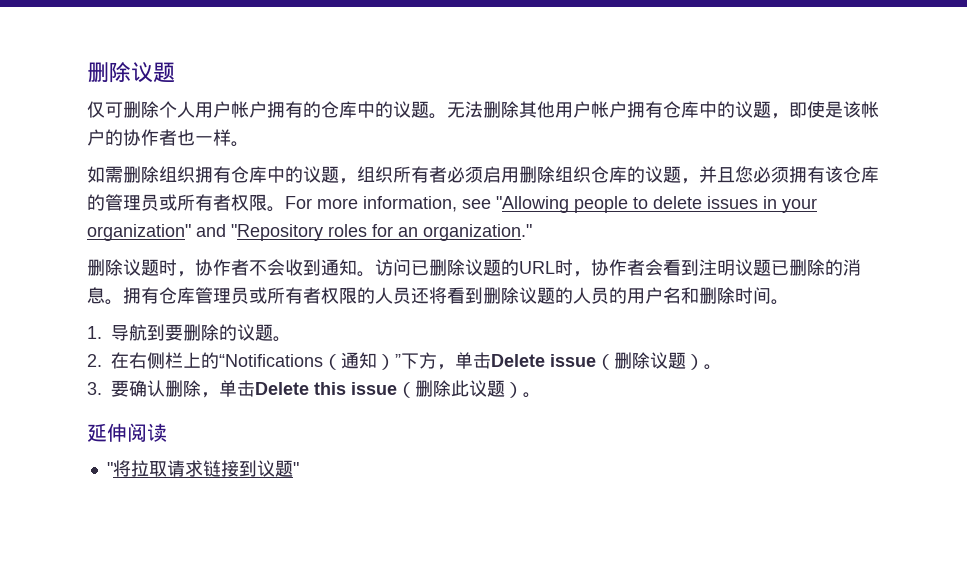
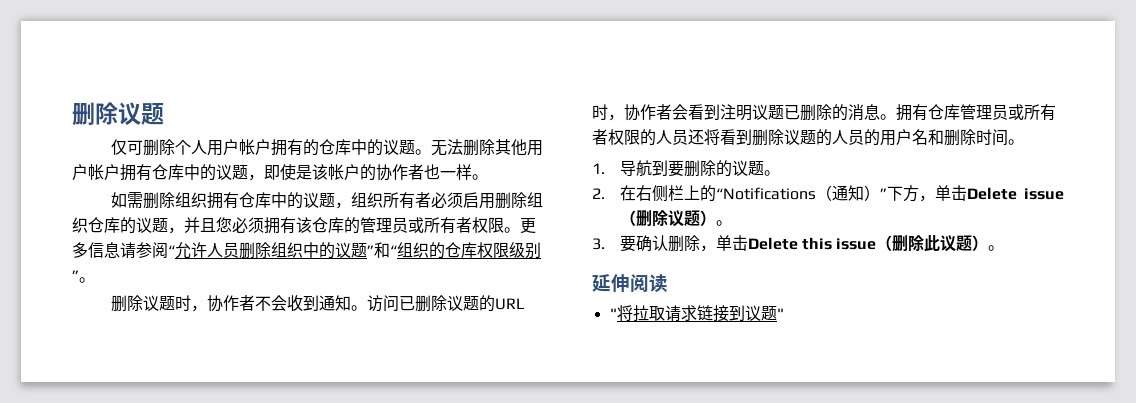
- For more information, see "Allowing people to delete issues in your organization" and "Repository roles for an organization."
+ 更多信息请参阅“允许人员删除组织中的议题”和“组织的仓库权限级别”。

